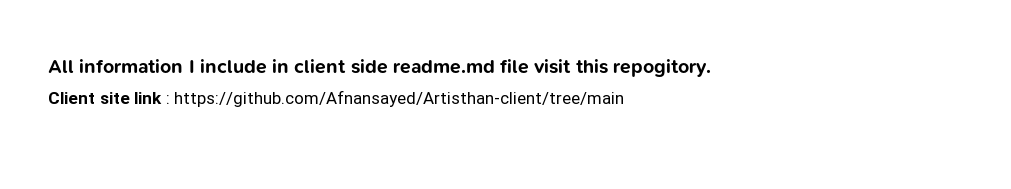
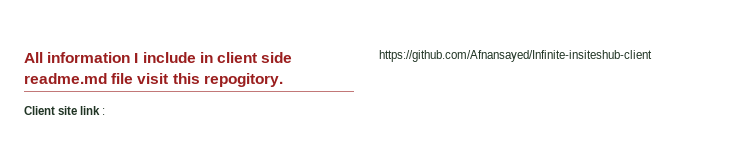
- Client site link : https://github.com/Afnansayed/Artisthan-client/tree/main
+ Client site link : https://github.com/Afnansayed/Infinite-insiteshub-client

